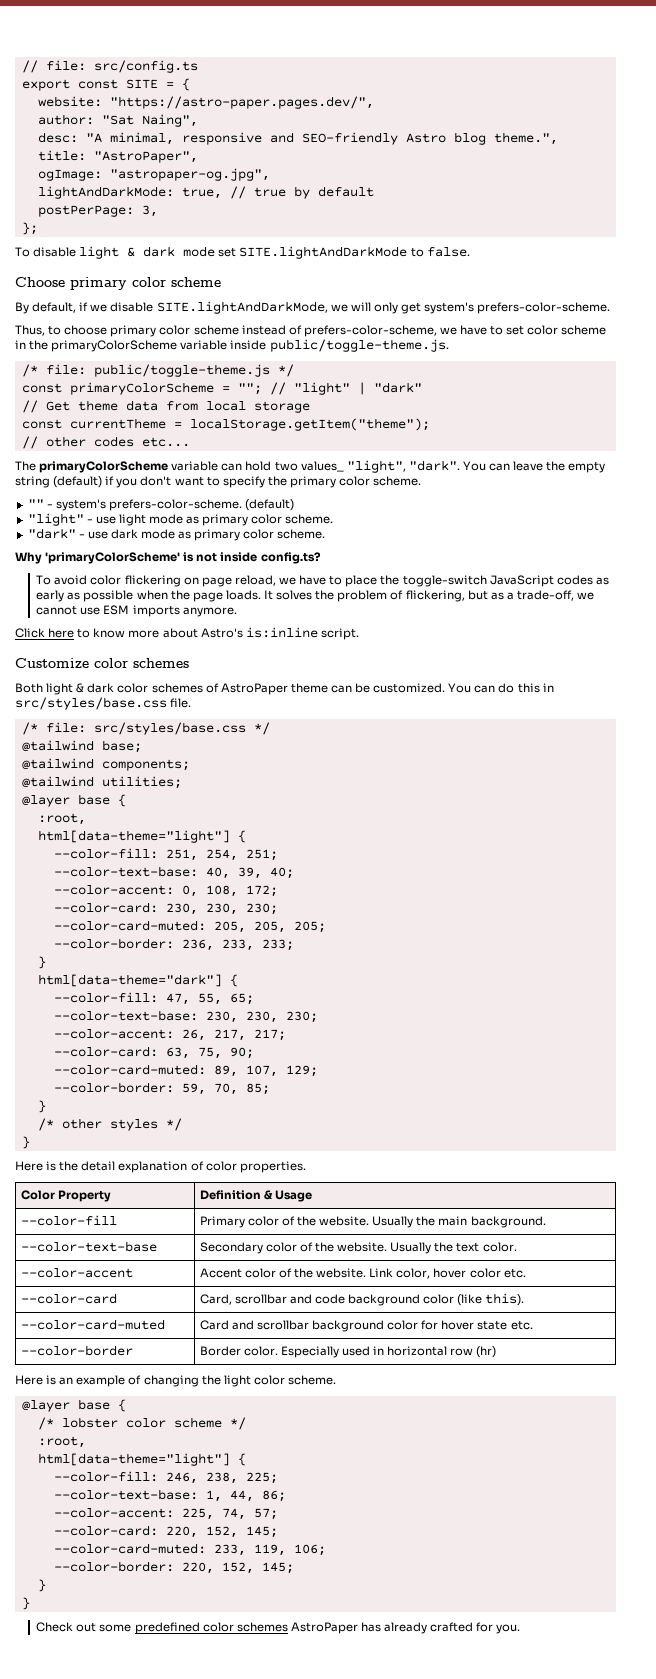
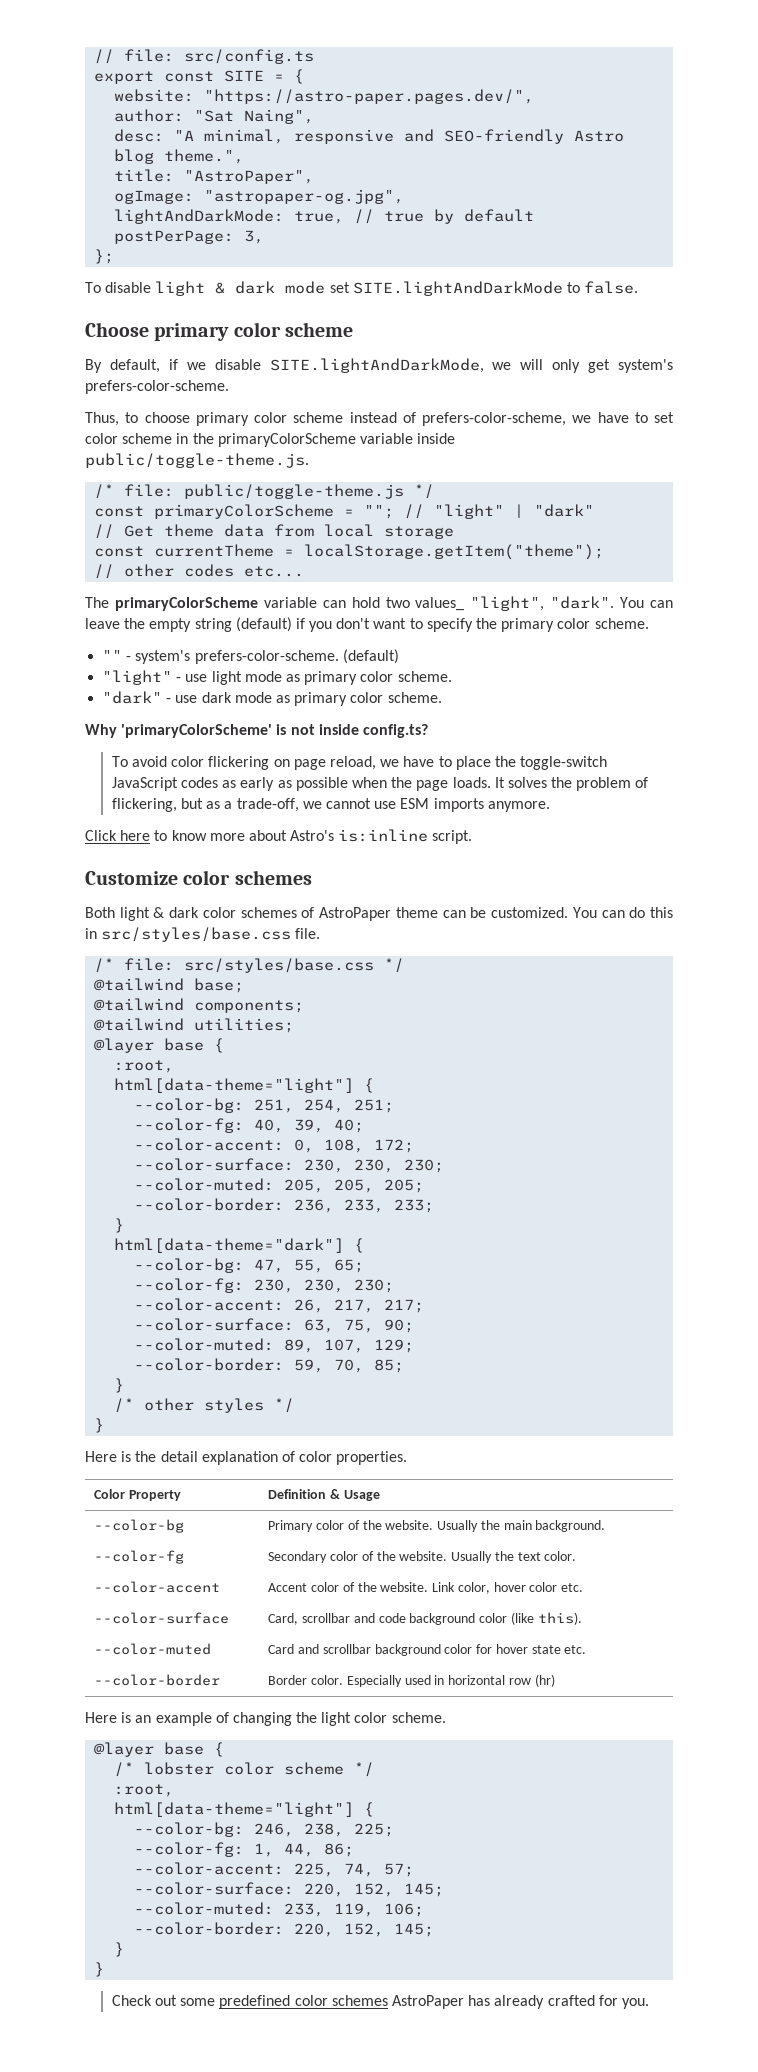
- --color-fill: 251, 254, 251;
+ --color-bg: 251, 254, 251;
- --color-text-base: 40, 39, 40;
+ --color-fg: 40, 39, 40;
- --color-card: 230, 230, 230;
- --color-card-muted: 205, 205, 205;
+ --color-surface: 230, 230, 230;
+ --color-muted: 205, 205, 205;
- --color-fill: 47, 55, 65;
+ --color-bg: 47, 55, 65;
- --color-text-base: 230, 230, 230;
+ --color-fg: 230, 230, 230;
- --color-card: 63, 75, 90;
+ --color-surface: 63, 75, 90;
- --color-card-muted: 89, 107, 129;
+ --color-muted: 89, 107, 129;
- --color-fill | Primary color of the website. Usually the main background.
+ --color-bg | Primary color of the website. Usually the main background.
- --color-text-base | Secondary color of the website. Usually the text color.
+ --color-fg | Secondary color of the website. Usually the text color.
- --color-card | Card, scrollbar and code background color (like this).
+ --color-surface | Card, scrollbar and code background color (like this).
- --color-card-muted | Card and scrollbar background color for hover state etc.
+ --color-muted | Card and scrollbar background color for hover state etc.
- --color-fill: 246, 238, 225;
+ --color-bg: 246, 238, 225;
- --color-text-base: 1, 44, 86;
+ --color-fg: 1, 44, 86;
- --color-card: 220, 152, 145;
- --color-card-muted: 233, 119, 106;
+ --color-surface: 220, 152, 145;
+ --color-muted: 233, 119, 106;

